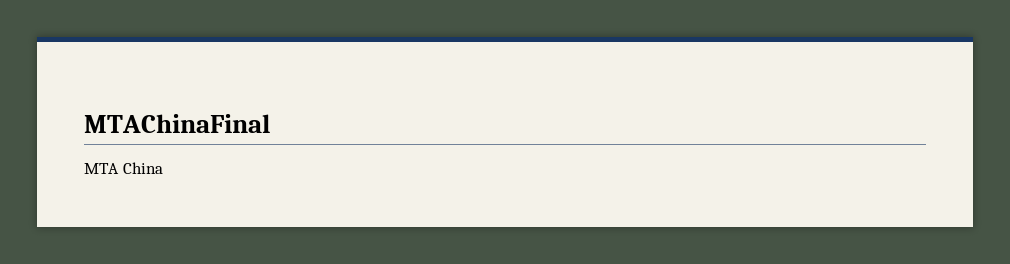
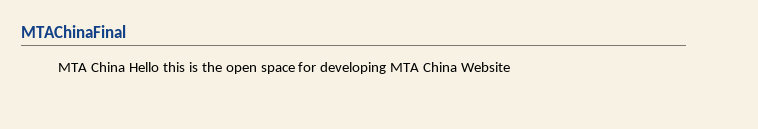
- MTA China
+ MTA China Hello this is the open space for developing MTA China Website

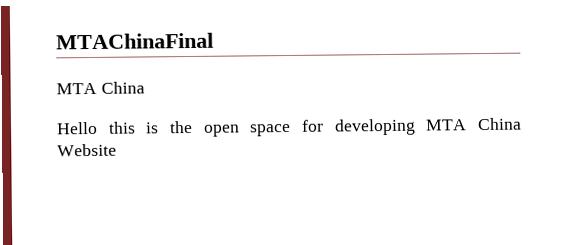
  MTAChinaFinal
- MTA China Hello this is the open space for developing MTA China Website
+ MTA China
+ Hello this is the open space for developing MTA China Website

